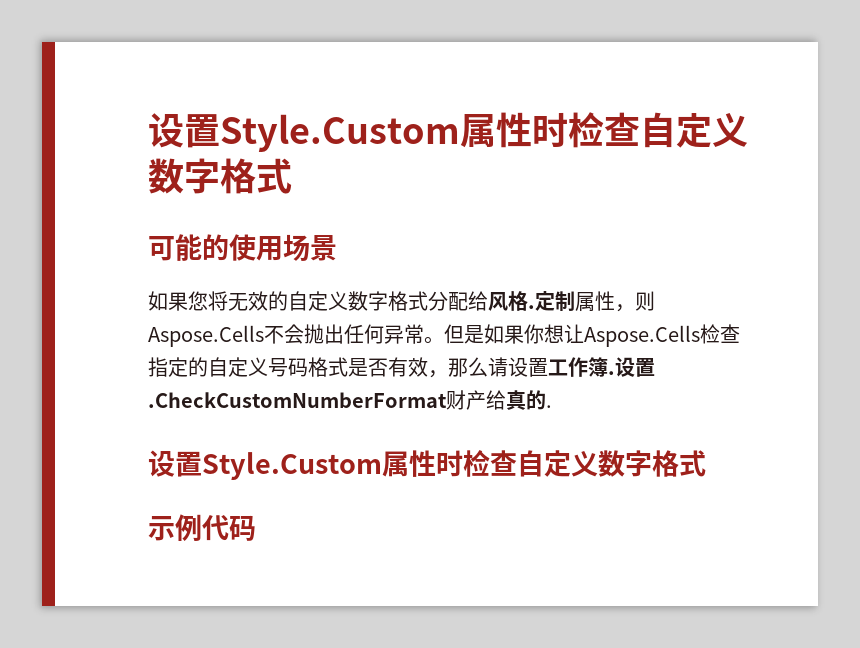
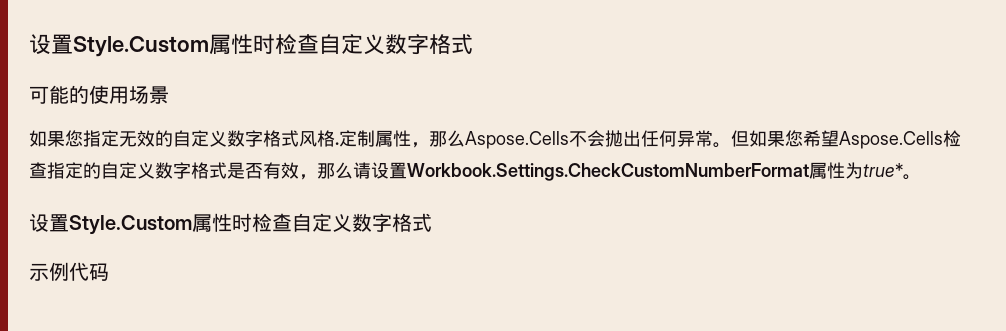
- 如果您将无效的自定义数字格式分配给风格.
+ 如果您指定无效的自定义数字格式风格.
- 定制属性，则Aspose.Cells不会抛出任何异常。
+ 定制属性，那么Aspose.Cells不会抛出任何异常。
- 但是如果你想让Aspose.Cells检查指定的自定义号码格式是否有效，那么请设置工作簿.设置.CheckCustomNumberFormat财产给真的.
+ 但如果您希望Aspose.Cells检查指定的自定义数字格式是否有效，那么请设置Workbook.Settings.CheckCustomNumberFormat属性为true*。

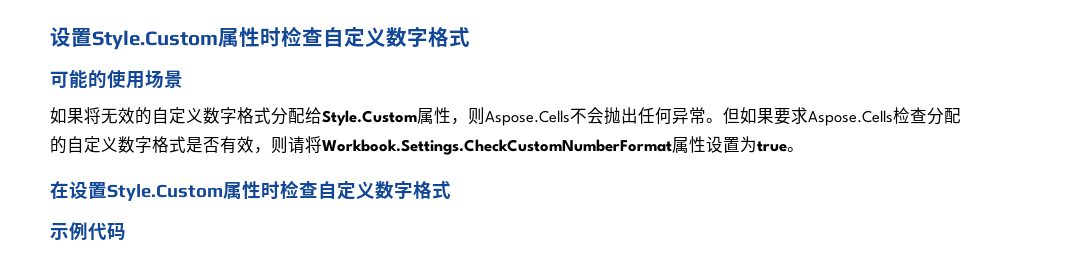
- 如果您指定无效的自定义数字格式风格.定制属性，那么Aspose.Cells不会抛出任何异常。
+ 如果将无效的自定义数字格式分配给Style.Custom属性，则Aspose.Cells不会抛出任何异常。
- 但如果您希望Aspose.Cells检查指定的自定义数字格式是否有效，那么请设置Workbook.Settings.CheckCustomNumberFormat属性为true*。
- 设置Style.Custom属性时检查自定义数字格式
+ 但如果要求Aspose.Cells检查分配的自定义数字格式是否有效，则请将Workbook.Settings.CheckCustomNumberFormat属性设置为true。
+ 在设置Style.Custom属性时检查自定义数字格式

